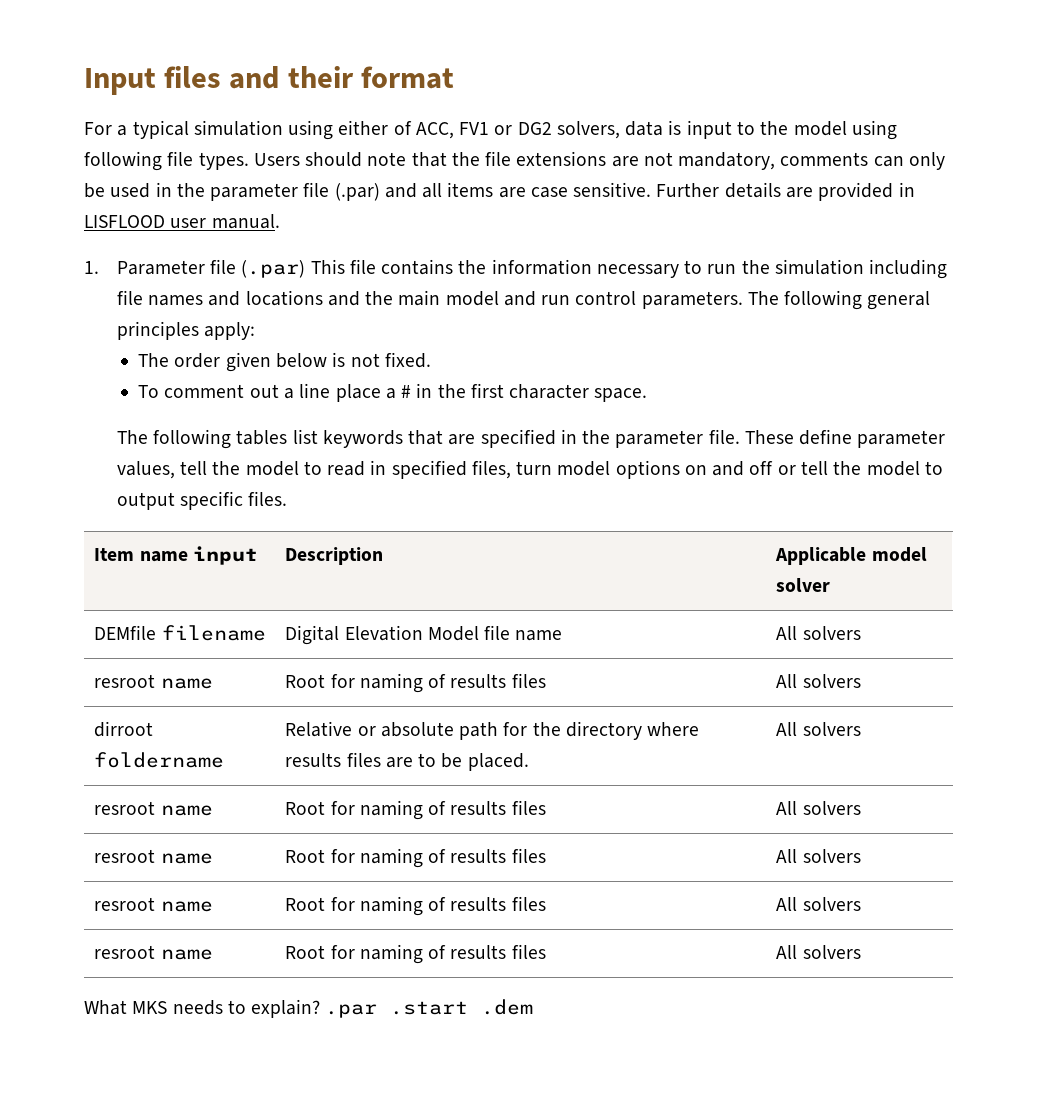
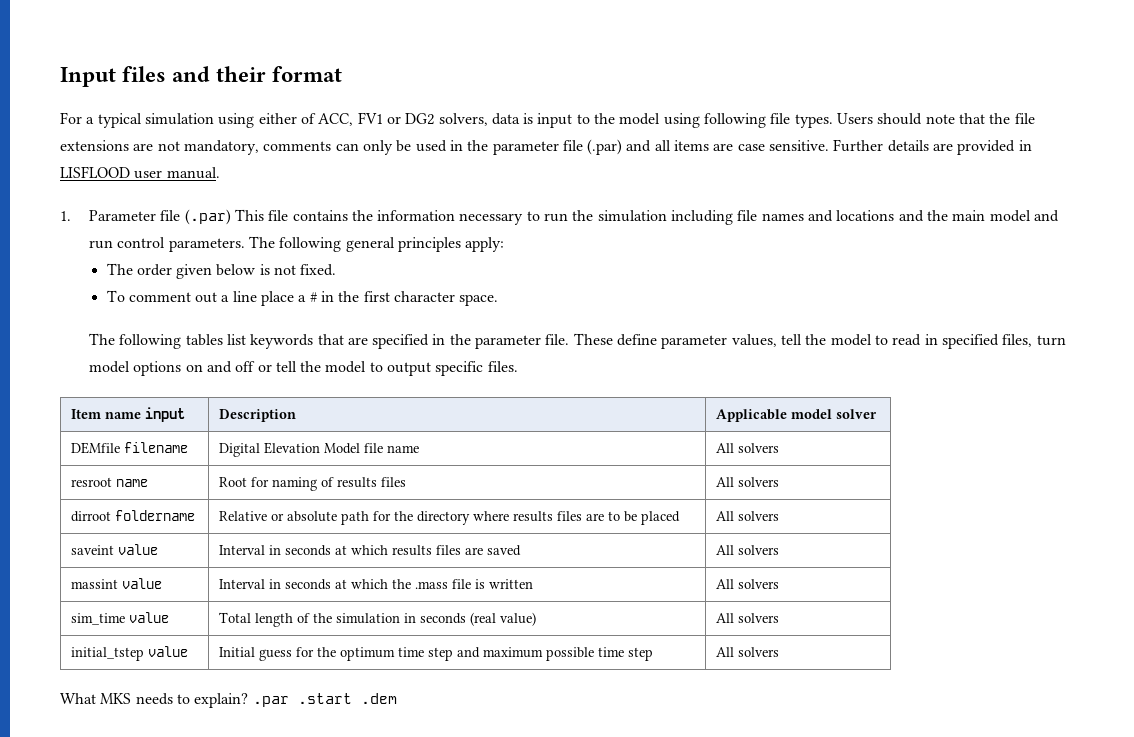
- dirroot foldername | Relative or absolute path for the directory where results files are to be placed. | All solvers
- resroot name | Root for naming of results files | All solvers
- resroot name | Root for naming of results files | All solvers
- resroot name | Root for naming of results files | All solvers
- resroot name | Root for naming of results files | All solvers
+ dirroot foldername | Relative or absolute path for the directory where results files are to be placed | All solvers
+ saveint value | Interval in seconds at which results files are saved | All solvers
+ massint value | Interval in seconds at which the .mass file is written | All solvers
+ sim_time value | Total length of the simulation in seconds (real value) | All solvers
+ initial_tstep value | Initial guess for the optimum time step and maximum possible time step | All solvers

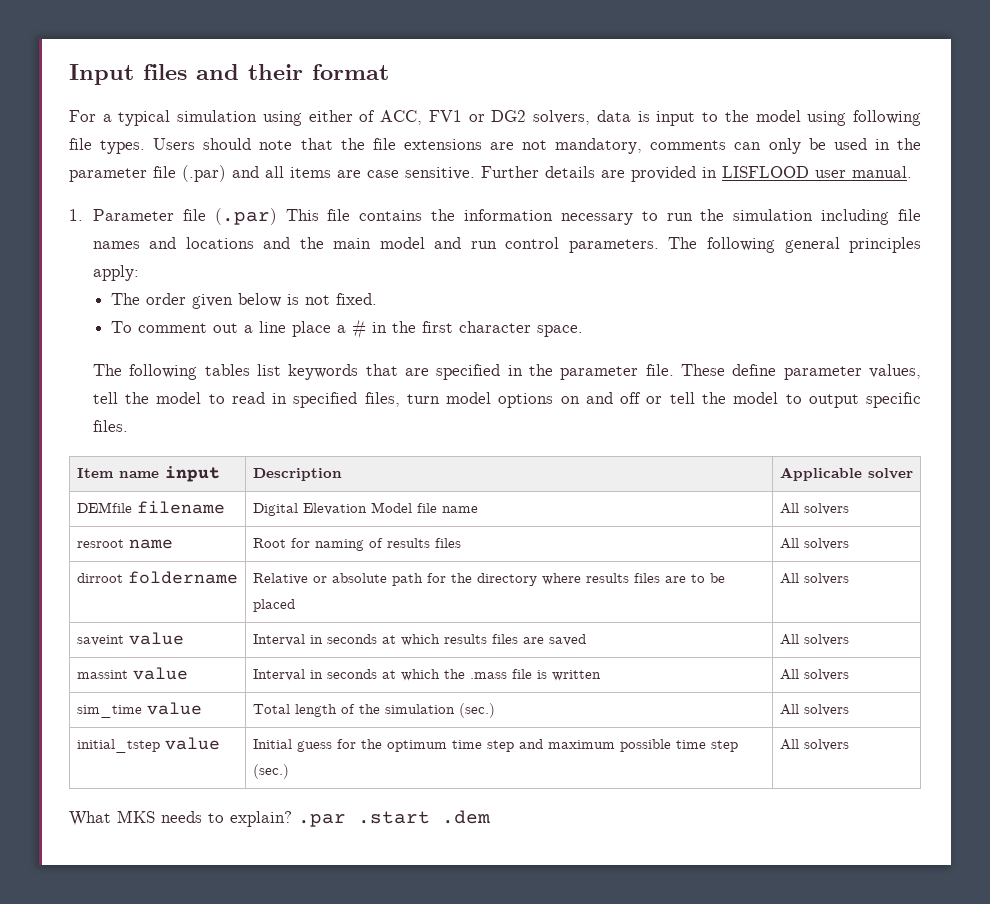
- Item name input | Description | Applicable model solver
+ Item name input | Description | Applicable solver
- sim_time value | Total length of the simulation in seconds (real value) | All solvers
+ sim_time value | Total length of the simulation (sec.) | All solvers
- initial_tstep value | Initial guess for the optimum time step and maximum possible time step | All solvers
+ initial_tstep value | Initial guess for the optimum time step and maximum possible time step (sec.) | All solvers

